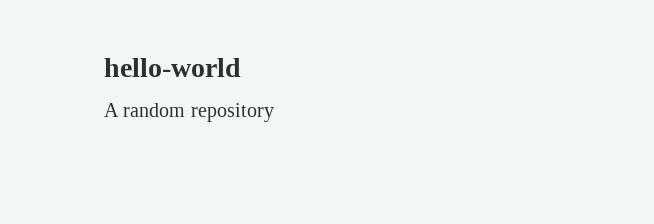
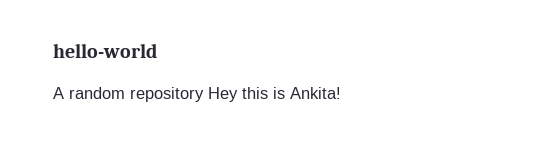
- A random repository
+ A random repository Hey this is Ankita!

